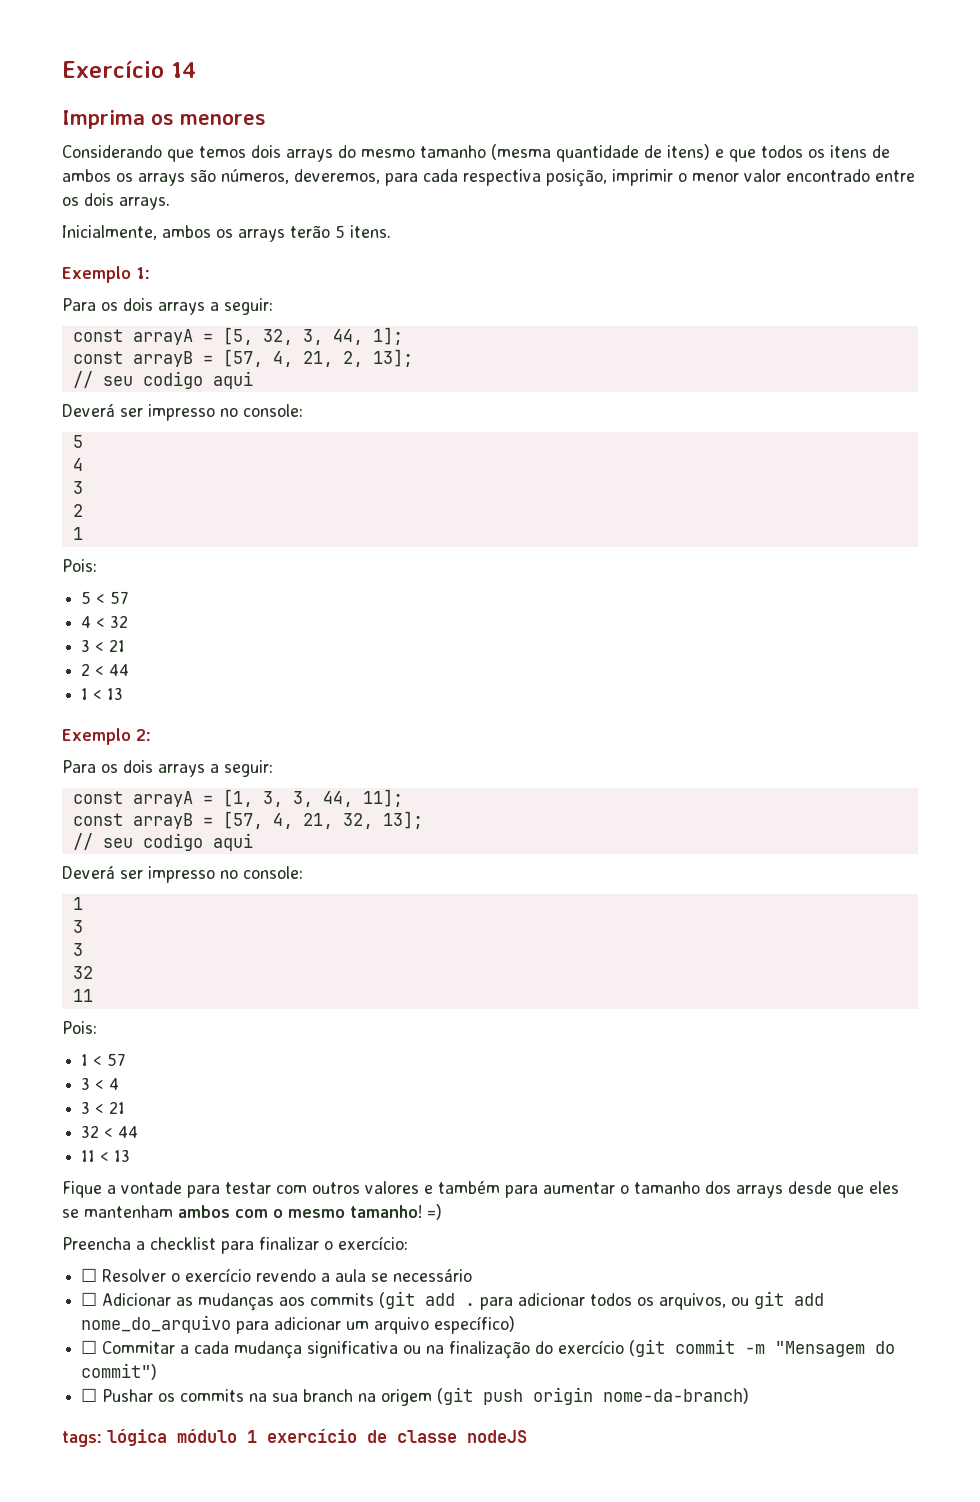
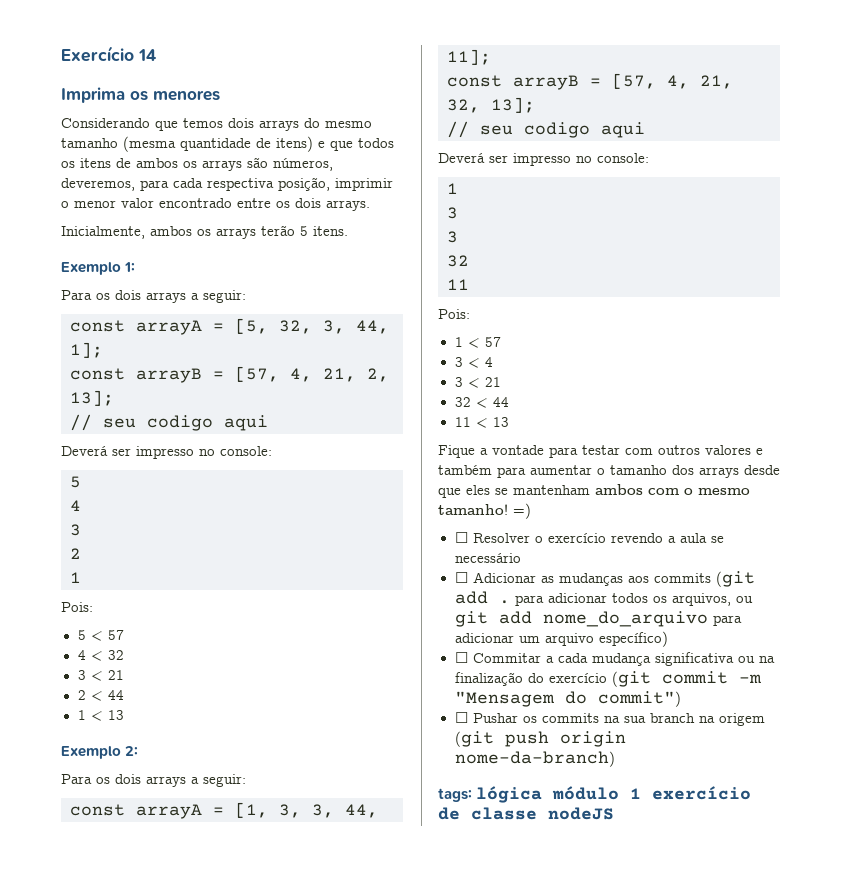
- Preencha a checklist para finalizar o exercício:

